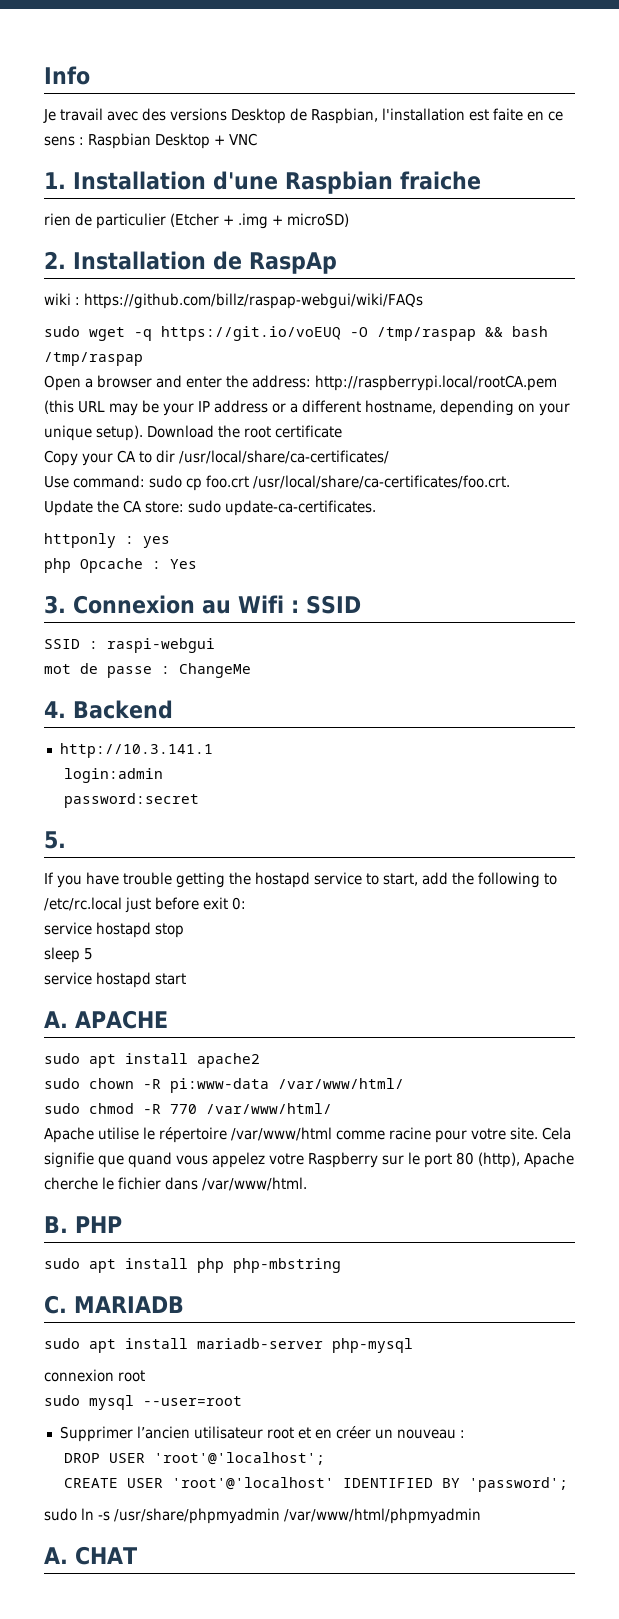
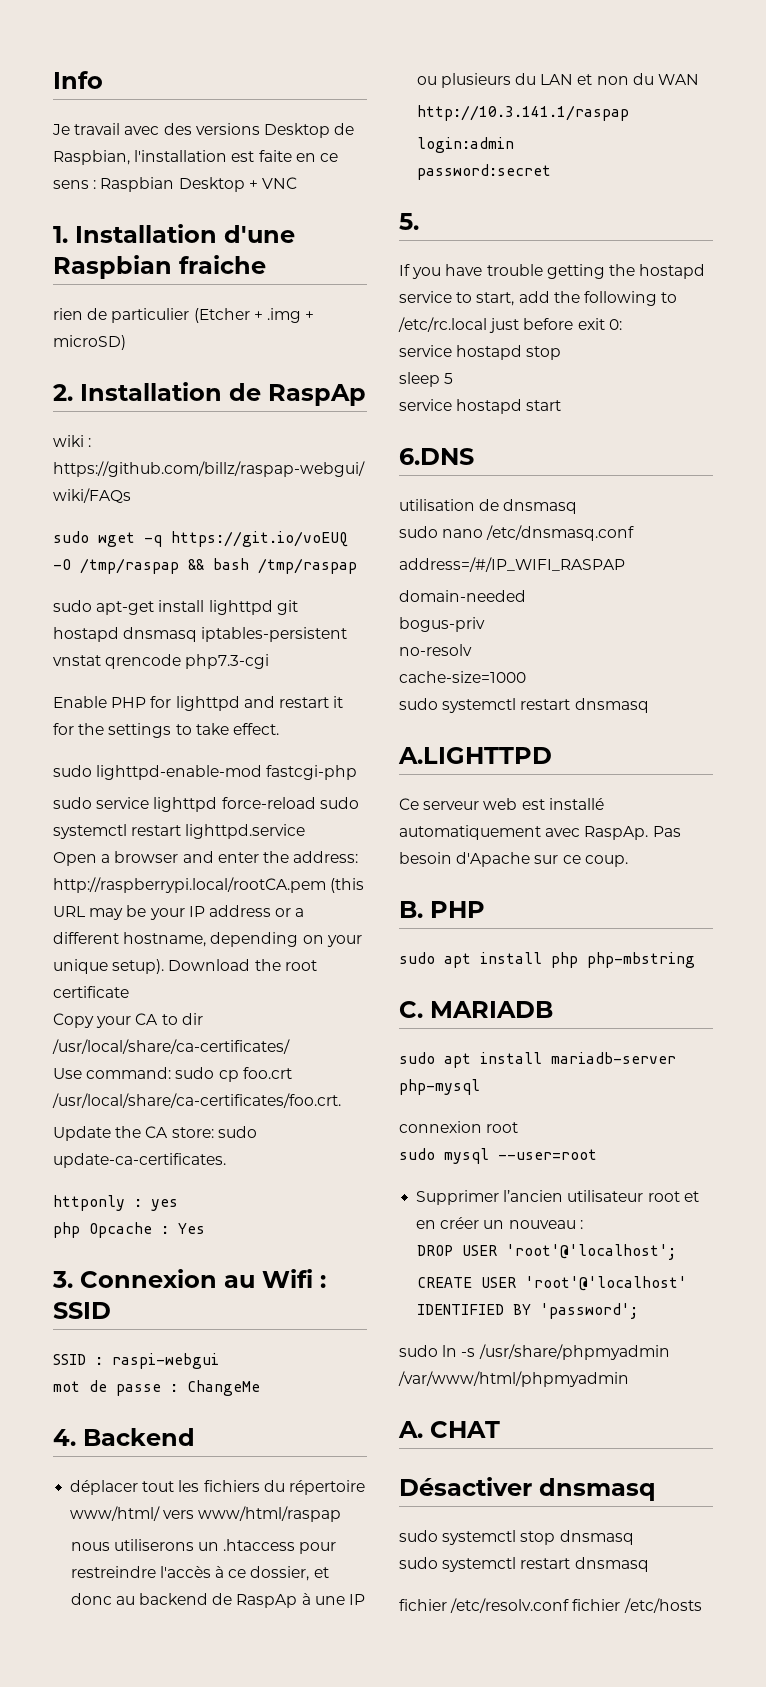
+ sudo apt-get install lighttpd git hostapd dnsmasq iptables-persistent vnstat qrencode php7.3-cgi
+ Enable PHP for lighttpd and restart it for the settings to take effect.
+ sudo lighttpd-enable-mod fastcgi-php
+ sudo service lighttpd force-reload sudo systemctl restart lighttpd.service
- http://10.3.141.1
+ déplacer tout les fichiers du répertoire www/html/ vers www/html/raspap
+ nous utiliserons un .htaccess pour restreindre l'accès à ce dossier, et donc au backend de RaspAp à une IP ou plusieurs du LAN et non du WAN
+ http://10.3.141.1/raspap
- A. APACHE
- sudo apt install apache2
- sudo chown -R pi:www-data /var/www/html/
- sudo chmod -R 770 /var/www/html/
- Apache utilise le répertoire /var/www/html comme racine pour votre site. Cela signifie que quand vous appelez votre Raspberry sur le port 80 (http), Apache cherche le fichier dans /var/www/html.
+ 6.DNS
+ utilisation de dnsmasq
+ sudo nano /etc/dnsmasq.conf
+ address=/#/IP_WIFI_RASPAP
+ domain-needed
+ bogus-priv
+ no-resolv
+ cache-size=1000
+ sudo systemctl restart dnsmasq
+ A.LIGHTTPD
+ Ce serveur web est installé automatiquement avec RaspAp. Pas besoin d'Apache sur ce coup.
+ Désactiver dnsmasq
+ sudo systemctl stop dnsmasq
+ sudo systemctl restart dnsmasq
+ fichier /etc/resolv.conf fichier /etc/hosts

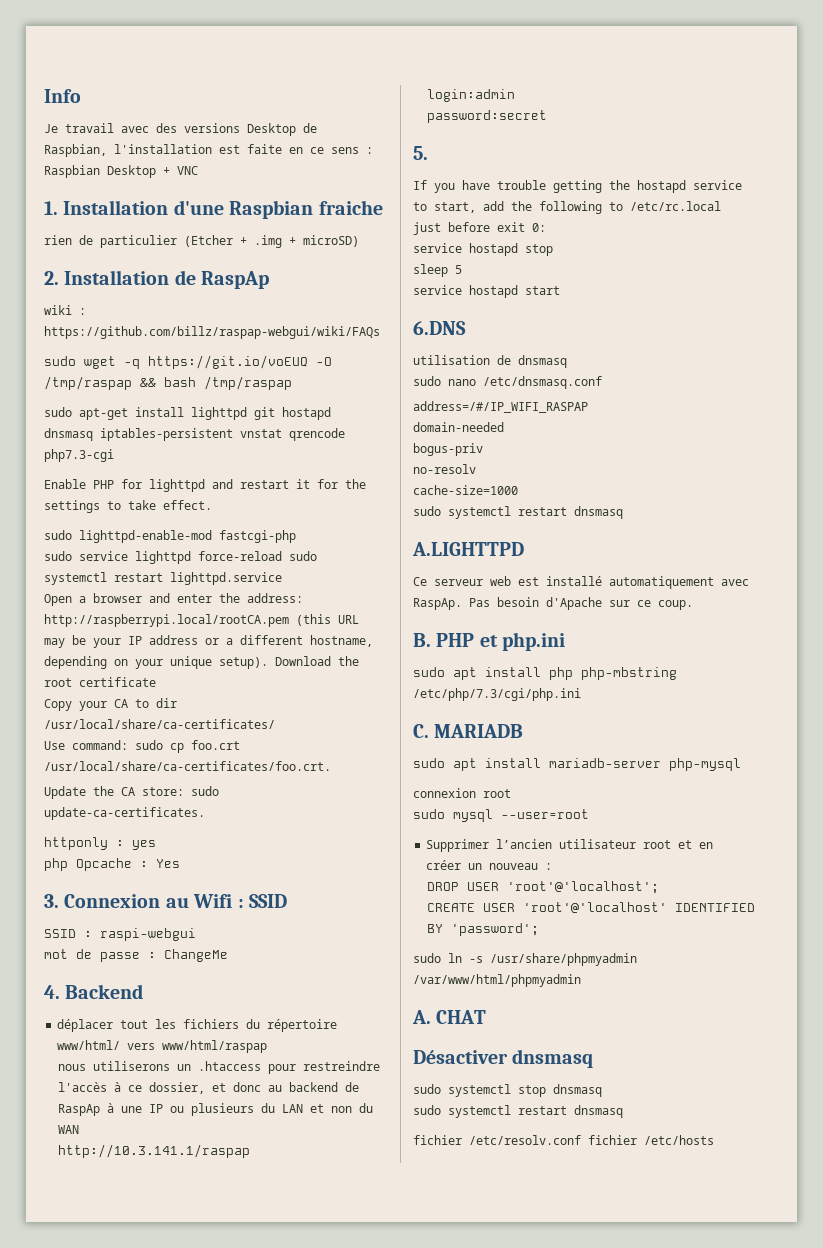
- B. PHP
+ B. PHP et php.ini
- sudo apt install php php-mbstring
+ sudo apt install php php-mbstring /etc/php/7.3/cgi/php.ini

